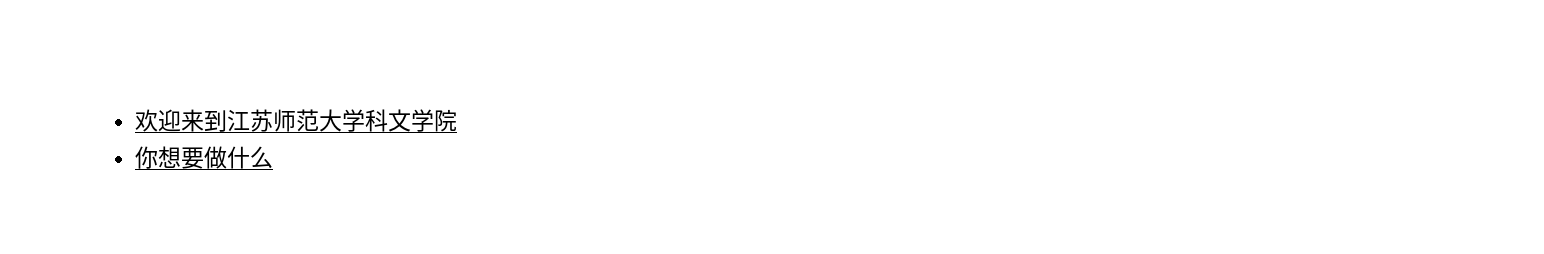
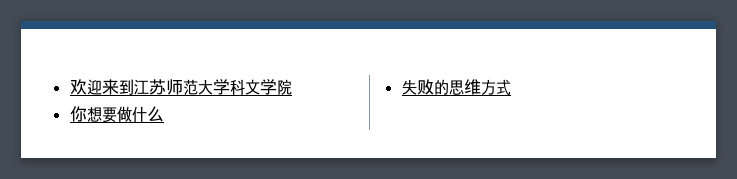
+ 失败的思维方式

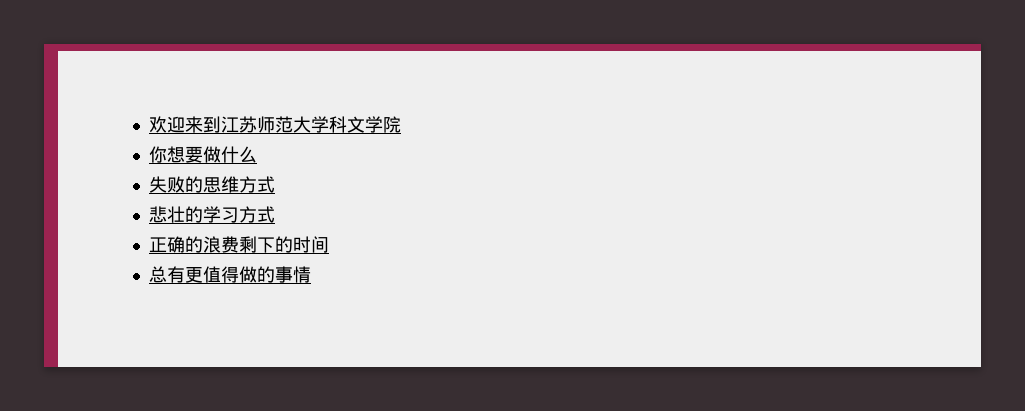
+ 悲壮的学习方式
+ 正确的浪费剩下的时间
+ 总有更值得做的事情

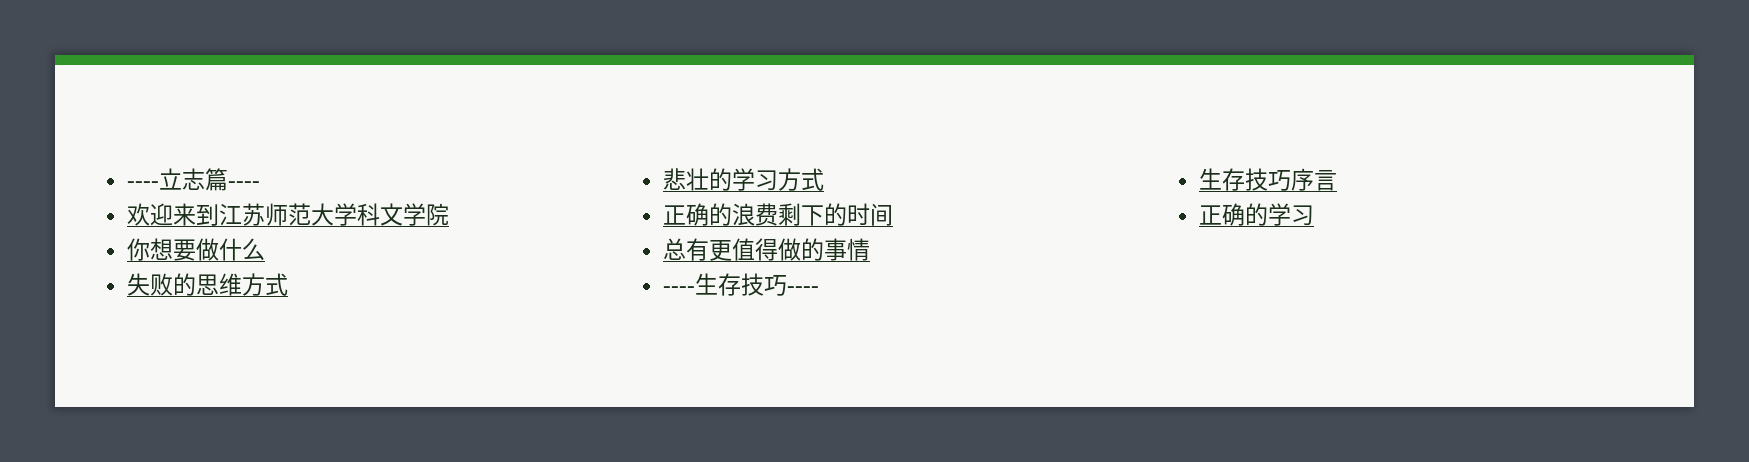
+ ----立志篇----
+ ----生存技巧----
+ 生存技巧序言
+ 正确的学习

